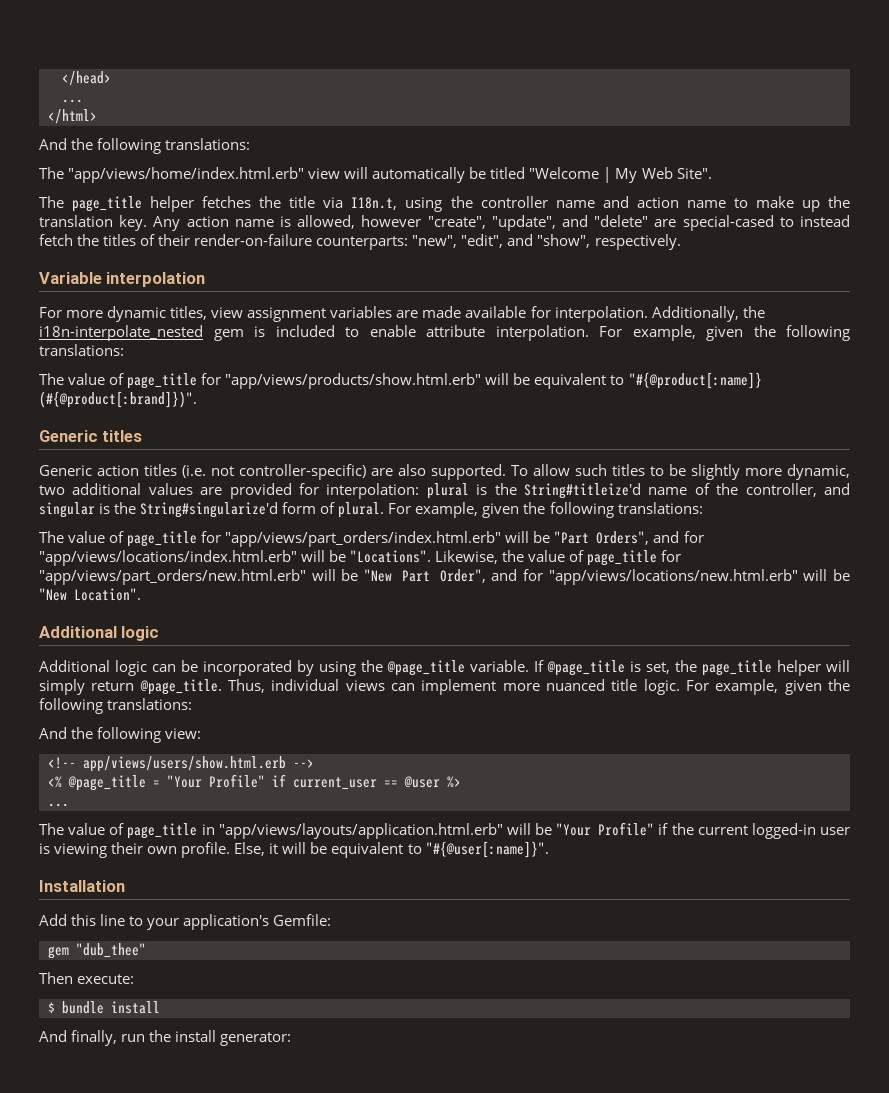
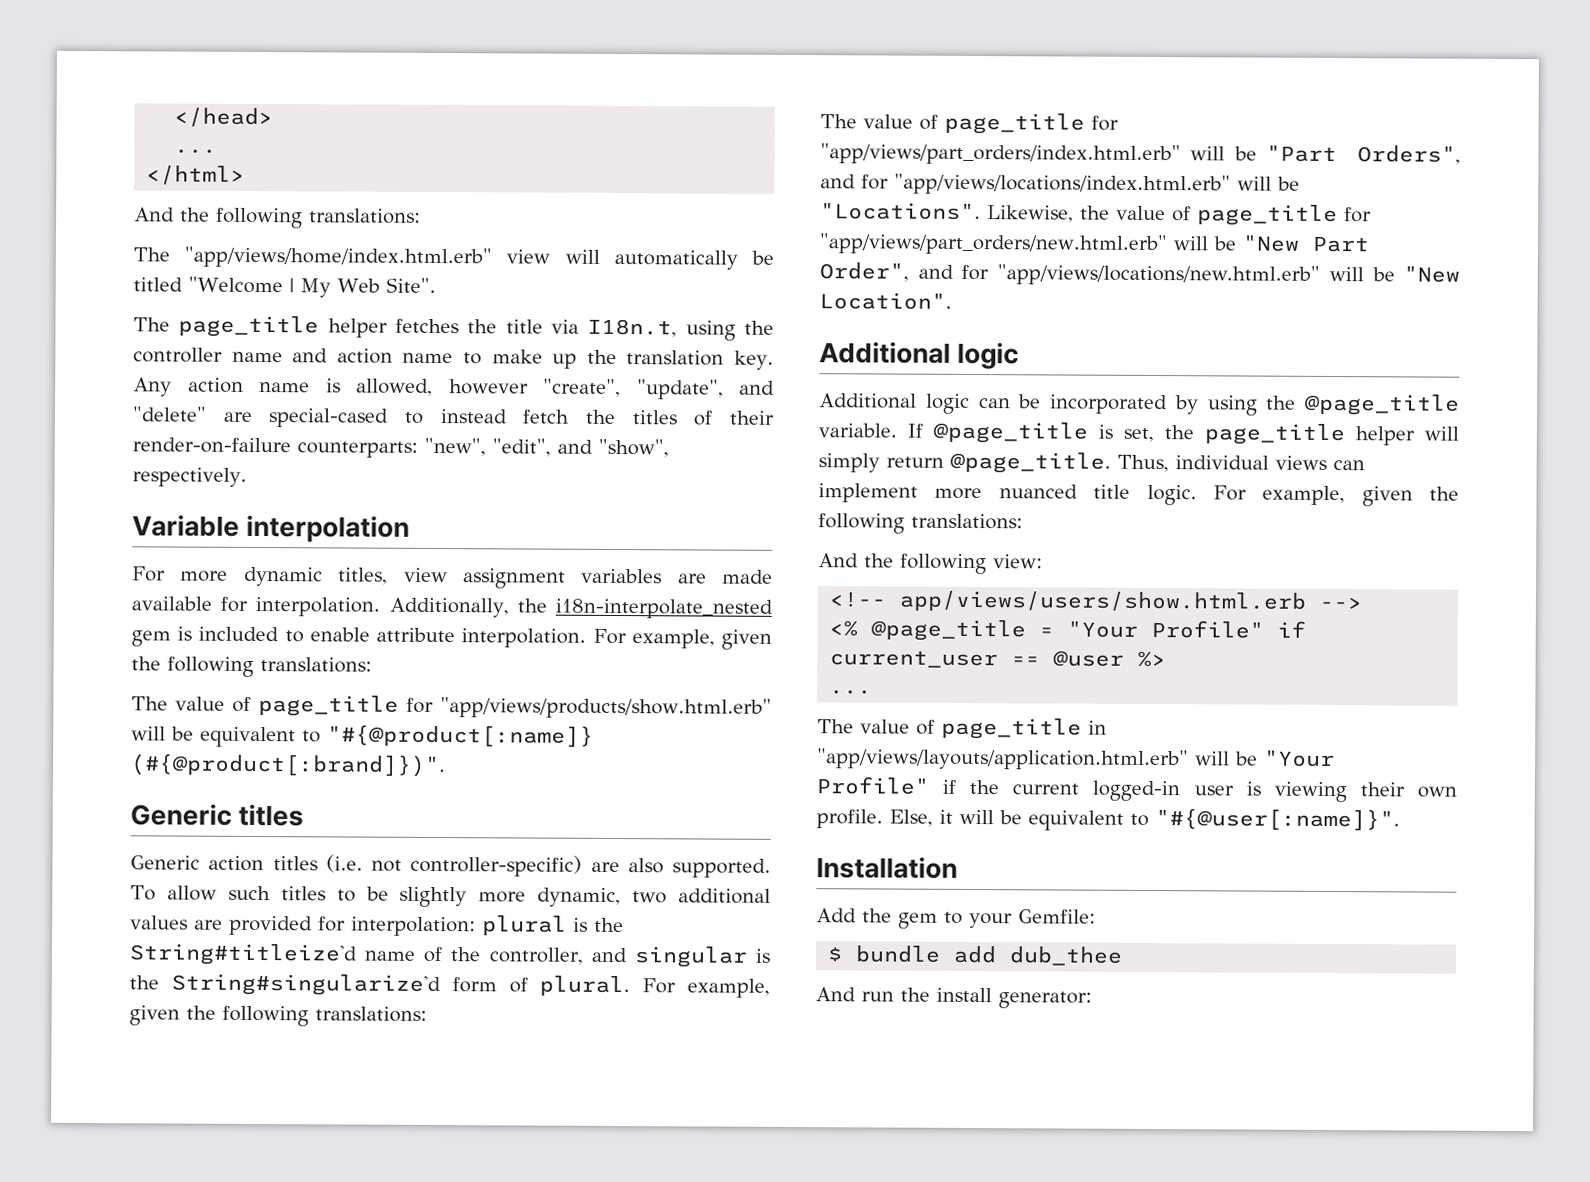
- Add this line to your application's Gemfile:
+ Add the gem to your Gemfile:
- gem "dub_thee"
- Then execute:
- $ bundle install
- And finally, run the install generator:
+ $ bundle add dub_thee
+ And run the install generator:

